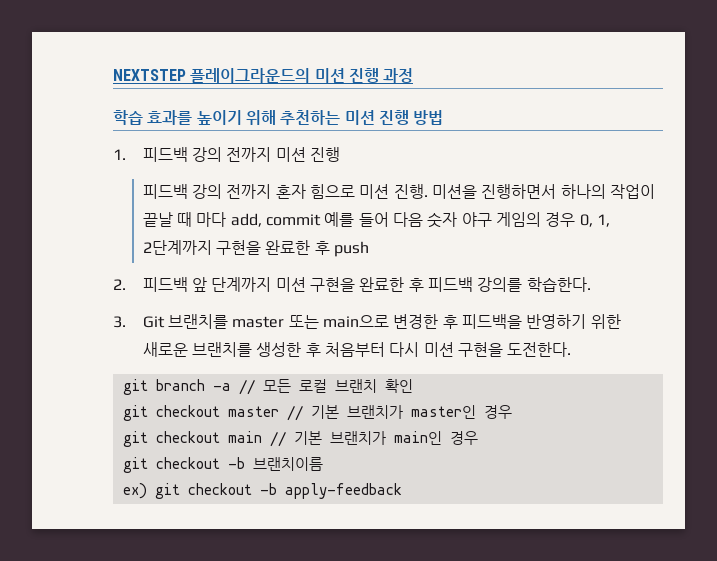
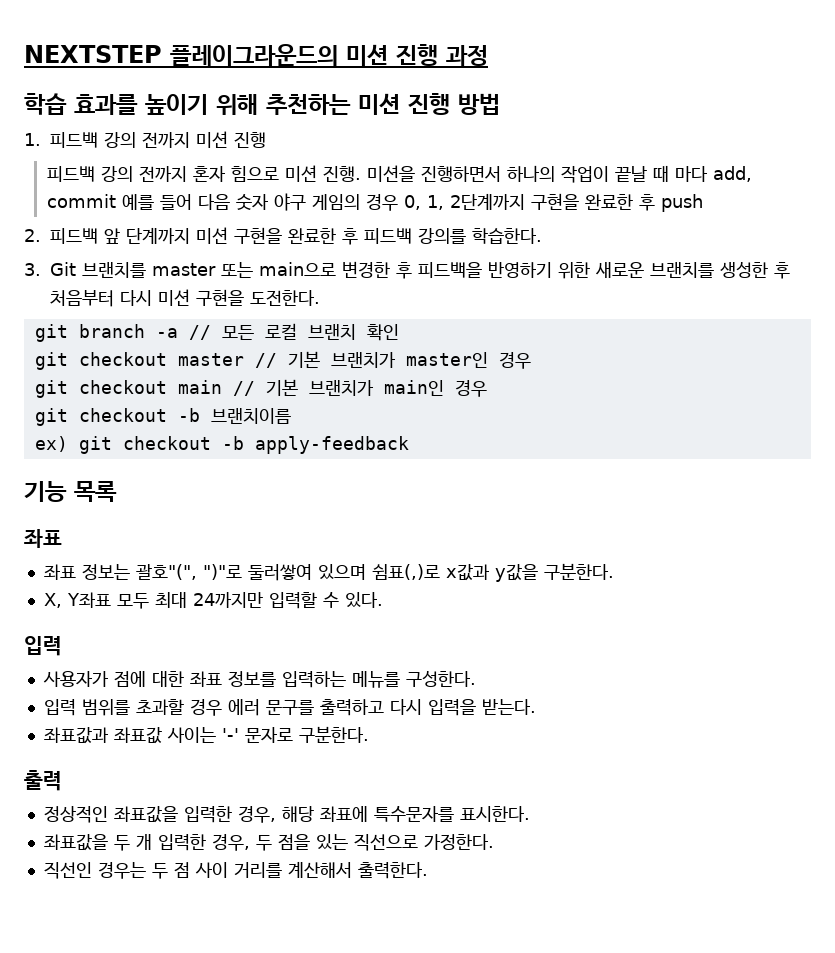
+ 기능 목록
+ 좌표
+ 좌표 정보는 괄호"(", ")"로 둘러쌓여 있으며 쉼표(,)로 x값과 y값을 구분한다.
+ X, Y좌표 모두 최대 24까지만 입력할 수 있다.
+ 입력
+ 사용자가 점에 대한 좌표 정보를 입력하는 메뉴를 구성한다.
+ 입력 범위를 초과할 경우 에러 문구를 출력하고 다시 입력을 받는다.
+ 좌표값과 좌표값 사이는 '-' 문자로 구분한다.
+ 출력
+ 정상적인 좌표값을 입력한 경우, 해당 좌표에 특수문자를 표시한다.
+ 좌표값을 두 개 입력한 경우, 두 점을 있는 직선으로 가정한다.
+ 직선인 경우는 두 점 사이 거리를 계산해서 출력한다.

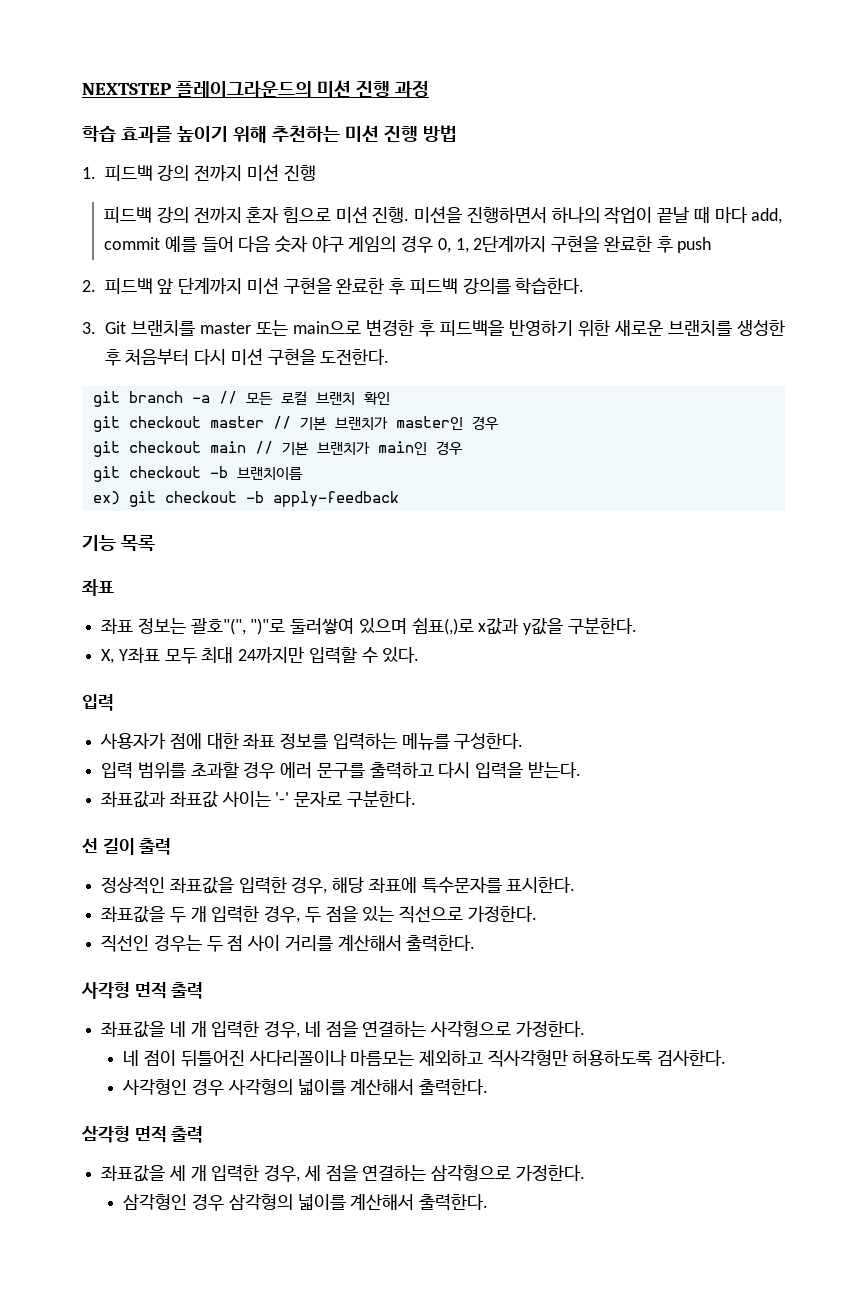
- 출력
+ 선 길이 출력
+ 사각형 면적 출력
+ 좌표값을 네 개 입력한 경우, 네 점을 연결하는 사각형으로 가정한다.
+ 네 점이 뒤틀어진 사다리꼴이나 마름모는 제외하고 직사각형만 허용하도록 검사한다.
+ 사각형인 경우 사각형의 넓이를 계산해서 출력한다.
+ 삼각형 면적 출력
+ 좌표값을 세 개 입력한 경우, 세 점을 연결하는 삼각형으로 가정한다.
+ 삼각형인 경우 삼각형의 넓이를 계산해서 출력한다.

